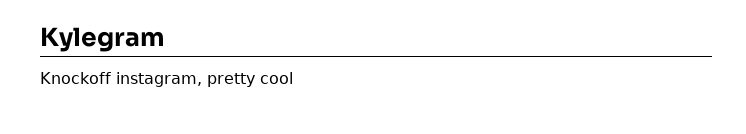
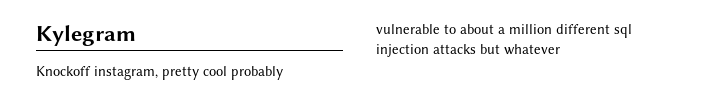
- Knockoff instagram, pretty cool
+ Knockoff instagram, pretty cool probably vulnerable to about a million different sql injection attacks but whatever

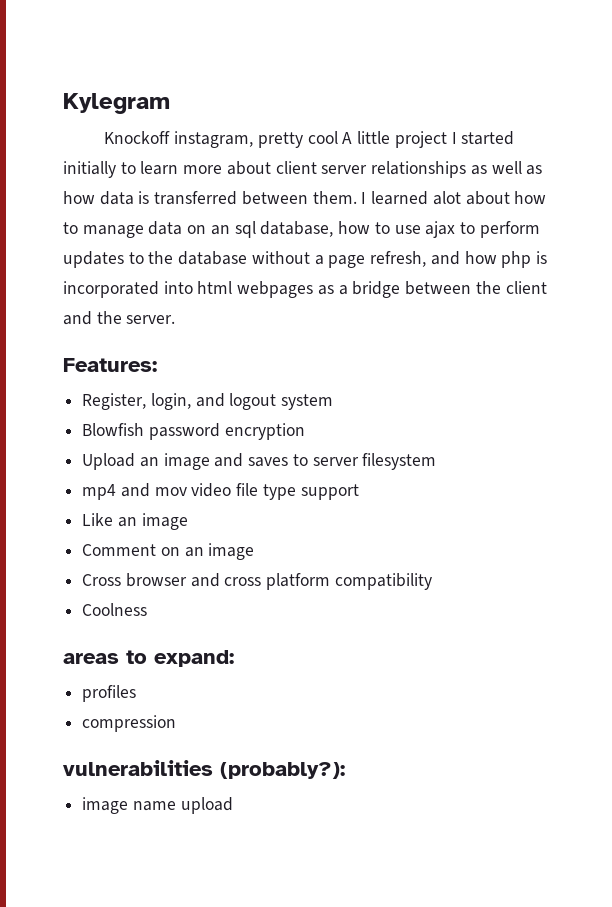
- Knockoff instagram, pretty cool probably vulnerable to about a million different sql injection attacks but whatever
+ Knockoff instagram, pretty cool A little project I started initially to learn more about client server relationships as well as how data is transferred between them. I learned alot about how to manage data on an sql database, how to use ajax to perform updates to the database without a page refresh, and how php is incorporated into html webpages as a bridge between the client and the server.
+ Features:
+ Register, login, and logout system
+ Blowfish password encryption
+ Upload an image and saves to server filesystem
+ mp4 and mov video file type support
+ Like an image
+ Comment on an image
+ Cross browser and cross platform compatibility
+ Coolness
+ areas to expand:
+ profiles
+ compression
+ vulnerabilities (probably?):
+ image name upload

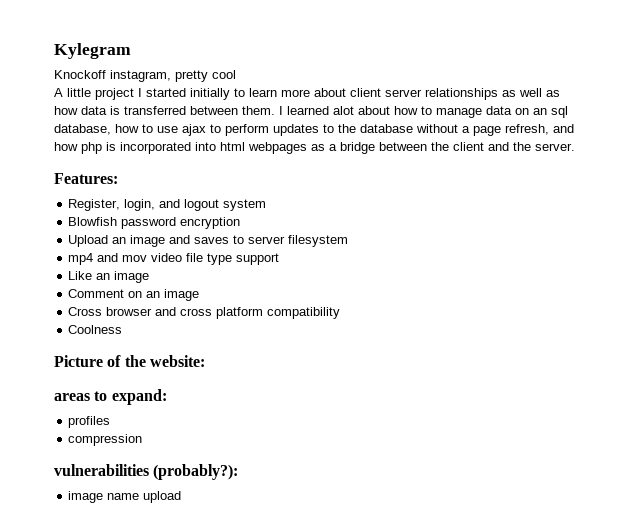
- Knockoff instagram, pretty cool A little project I started initially to learn more about client server relationships as well as how data is transferred between them.
+ Knockoff instagram, pretty cool
+ A little project I started initially to learn more about client server relationships as well as how data is transferred between them.
+ Picture of the website:

